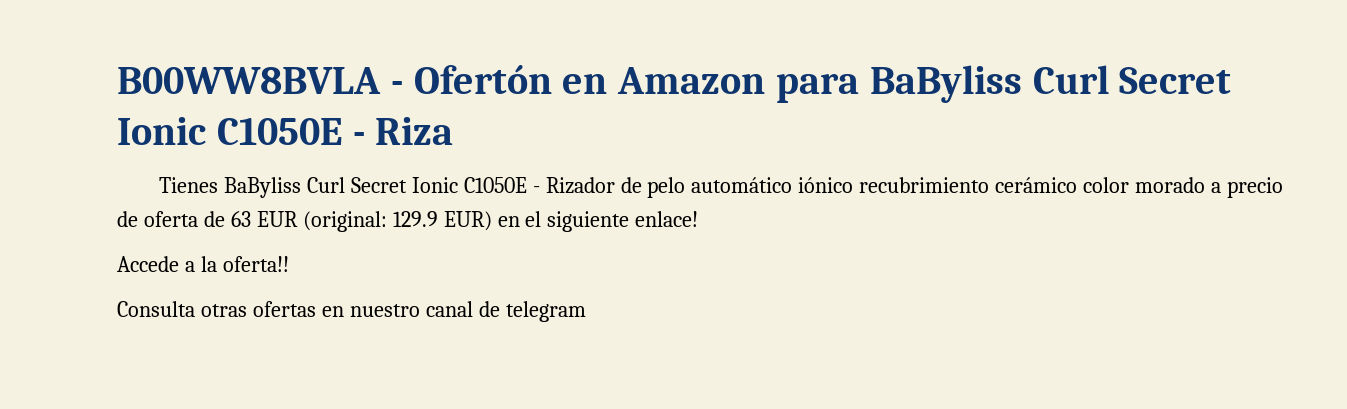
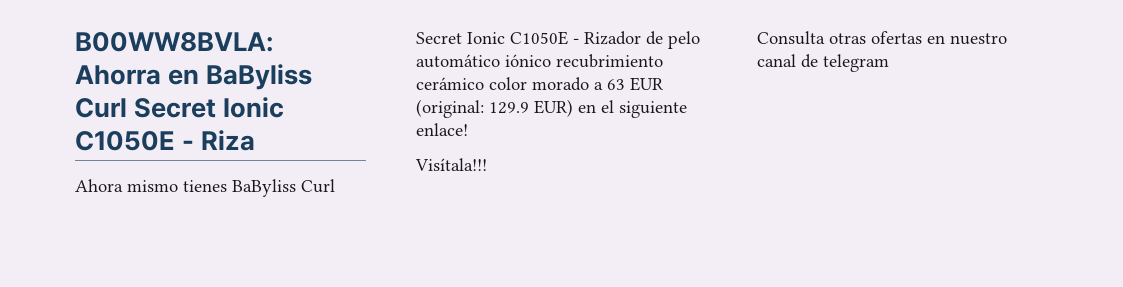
- B00WW8BVLA - Ofertón en Amazon para BaByliss Curl Secret Ionic C1050E - Riza
+ B00WW8BVLA: Ahorra en BaByliss Curl Secret Ionic C1050E - Riza
- Tienes BaByliss Curl Secret Ionic C1050E - Rizador de pelo automático iónico recubrimiento cerámico color morado a precio de oferta de 63 EUR (original: 129.9 EUR) en el siguiente enlace!
+ Ahora mismo tienes BaByliss Curl Secret Ionic C1050E - Rizador de pelo automático iónico recubrimiento cerámico color morado a 63 EUR (original: 129.9 EUR) en el siguiente enlace!
- Accede a la oferta!!
+ Visítala!!!

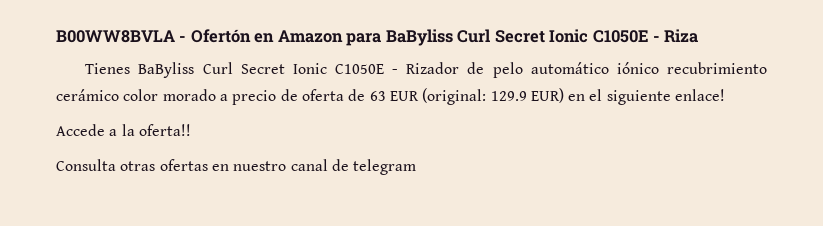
- B00WW8BVLA: Ahorra en BaByliss Curl Secret Ionic C1050E - Riza
+ B00WW8BVLA - Ofertón en Amazon para BaByliss Curl Secret Ionic C1050E - Riza
- Ahora mismo tienes BaByliss Curl Secret Ionic C1050E - Rizador de pelo automático iónico recubrimiento cerámico color morado a 63 EUR (original: 129.9 EUR) en el siguiente enlace!
+ Tienes BaByliss Curl Secret Ionic C1050E - Rizador de pelo automático iónico recubrimiento cerámico color morado a precio de oferta de 63 EUR (original: 129.9 EUR) en el siguiente enlace!
- Visítala!!!
+ Accede a la oferta!!

